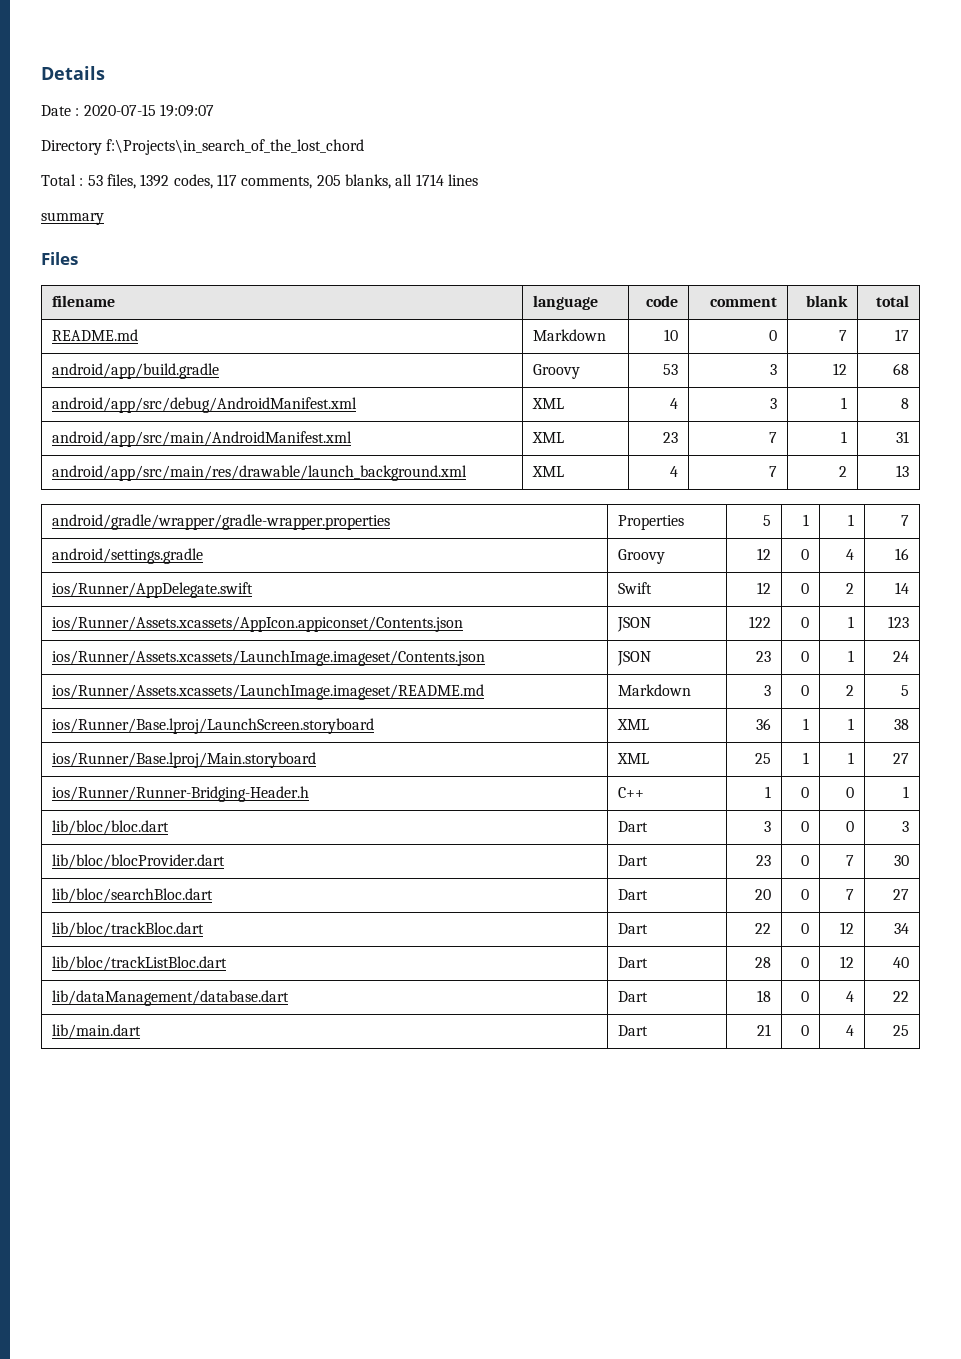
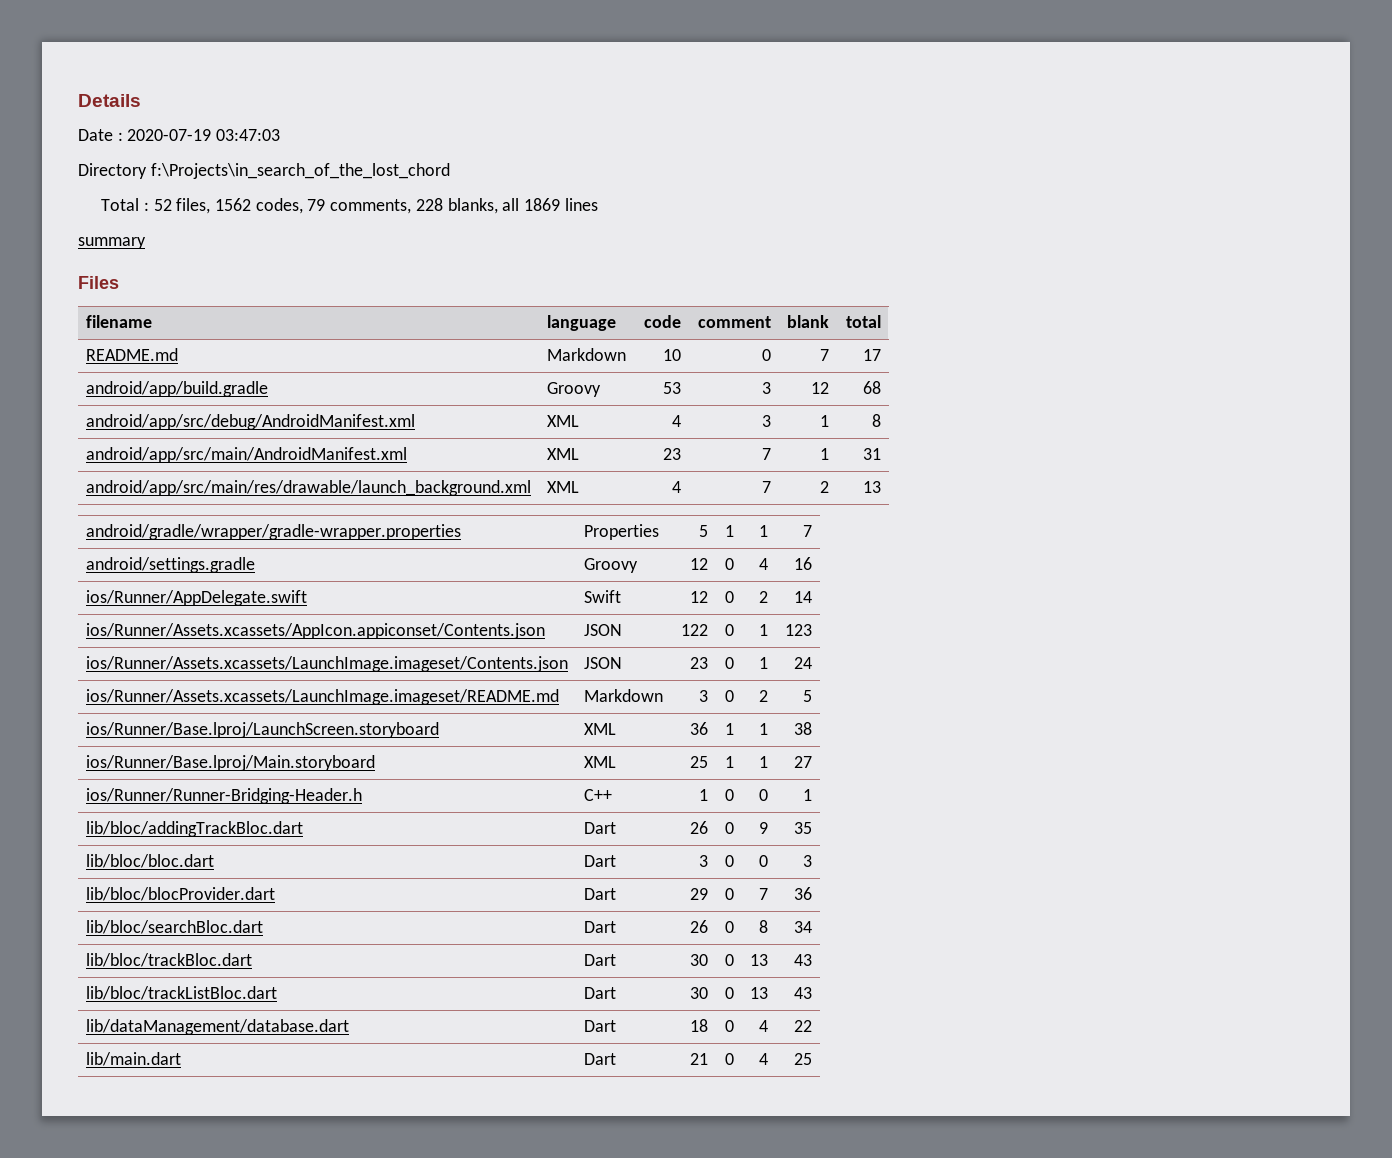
- Date : 2020-07-15 19:09:07
+ Date : 2020-07-19 03:47:03
- Total : 53 files, 1392 codes, 117 comments, 205 blanks, all 1714 lines
+ Total : 52 files, 1562 codes, 79 comments, 228 blanks, all 1869 lines
+ lib/bloc/addingTrackBloc.dart | Dart | 26 | 0 | 9 | 35
- lib/bloc/blocProvider.dart | Dart | 23 | 0 | 7 | 30
+ lib/bloc/blocProvider.dart | Dart | 29 | 0 | 7 | 36
- lib/bloc/searchBloc.dart | Dart | 20 | 0 | 7 | 27
+ lib/bloc/searchBloc.dart | Dart | 26 | 0 | 8 | 34
- lib/bloc/trackBloc.dart | Dart | 22 | 0 | 12 | 34
+ lib/bloc/trackBloc.dart | Dart | 30 | 0 | 13 | 43
- lib/bloc/trackListBloc.dart | Dart | 28 | 0 | 12 | 40
+ lib/bloc/trackListBloc.dart | Dart | 30 | 0 | 13 | 43

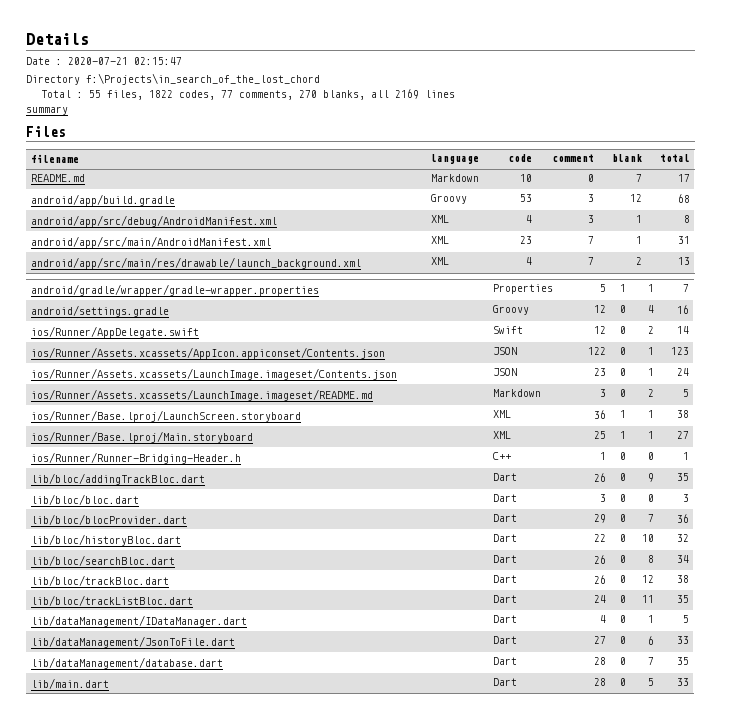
- Date : 2020-07-19 03:47:03
+ Date : 2020-07-21 02:15:47
- Total : 52 files, 1562 codes, 79 comments, 228 blanks, all 1869 lines
+ Total : 55 files, 1822 codes, 77 comments, 270 blanks, all 2169 lines
+ lib/bloc/historyBloc.dart | Dart | 22 | 0 | 10 | 32
- lib/bloc/trackBloc.dart | Dart | 30 | 0 | 13 | 43
+ lib/bloc/trackBloc.dart | Dart | 26 | 0 | 12 | 38
- lib/bloc/trackListBloc.dart | Dart | 30 | 0 | 13 | 43
+ lib/bloc/trackListBloc.dart | Dart | 24 | 0 | 11 | 35
+ lib/dataManagement/IDataManager.dart | Dart | 4 | 0 | 1 | 5
+ lib/dataManagement/JsonToFile.dart | Dart | 27 | 0 | 6 | 33
- lib/dataManagement/database.dart | Dart | 18 | 0 | 4 | 22
+ lib/dataManagement/database.dart | Dart | 28 | 0 | 7 | 35
- lib/main.dart | Dart | 21 | 0 | 4 | 25
+ lib/main.dart | Dart | 28 | 0 | 5 | 33

